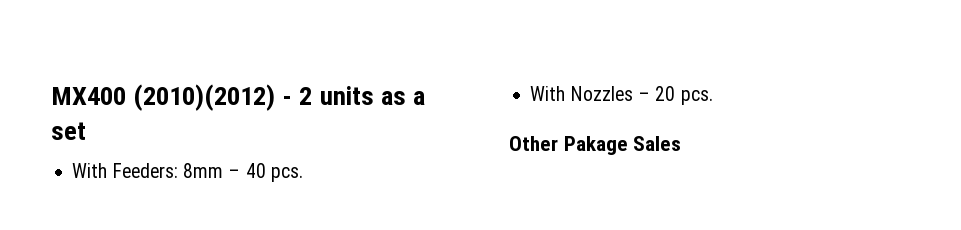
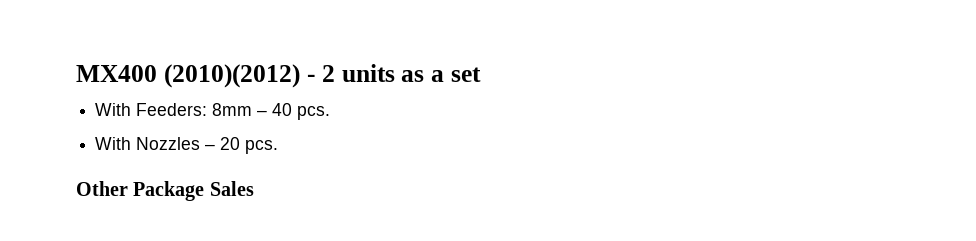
- Other Pakage Sales
+ Other Package Sales

